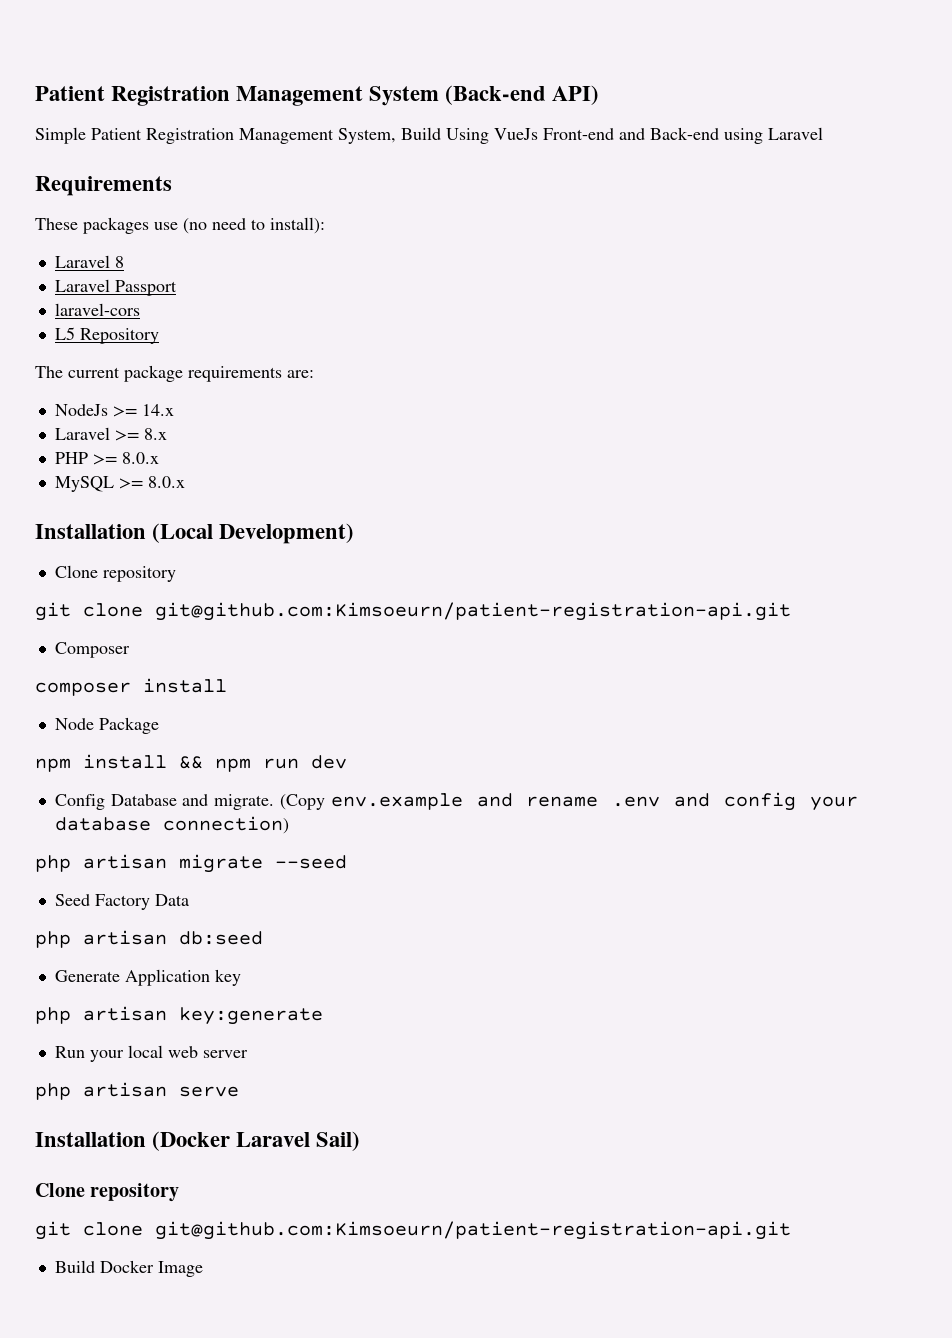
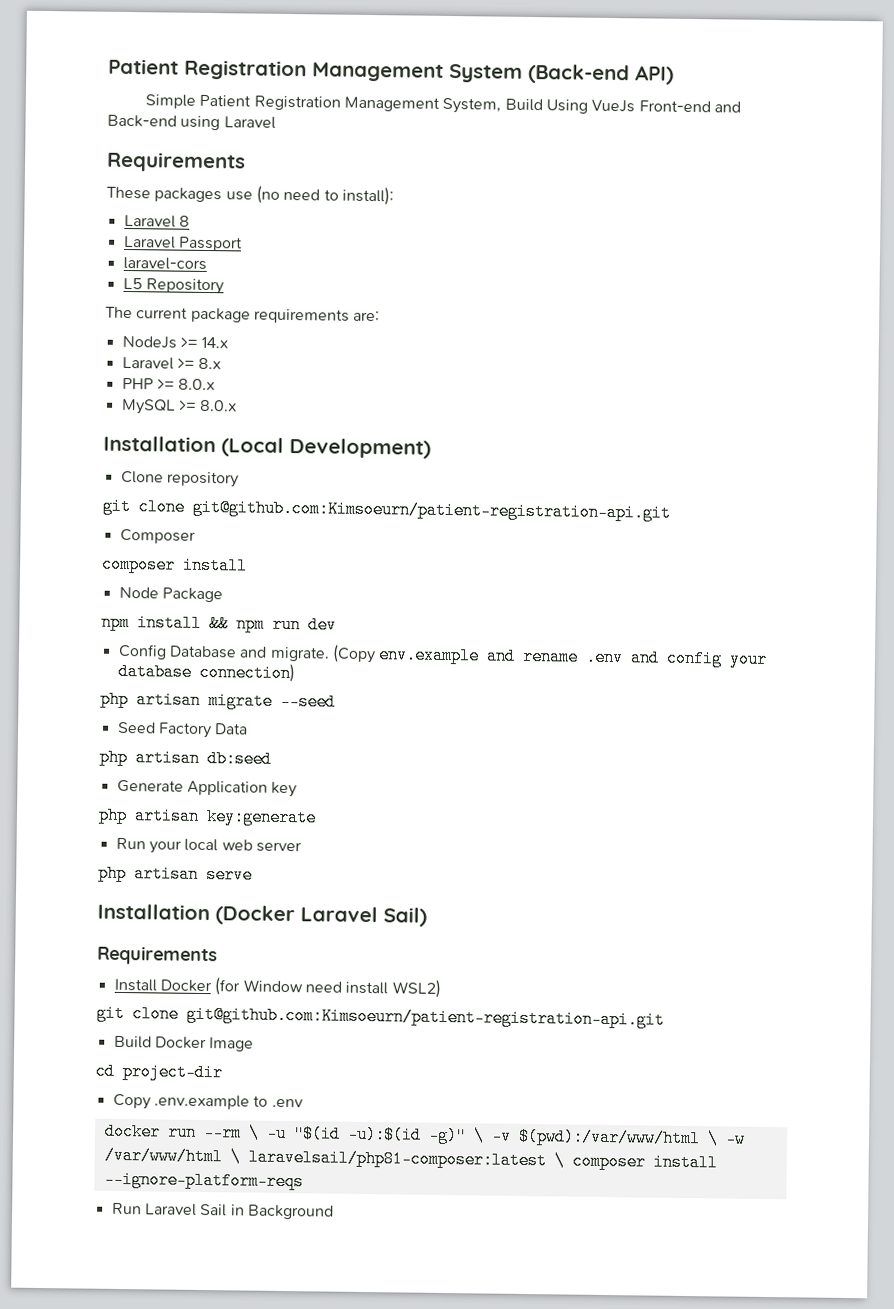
  Installation (Docker Laravel Sail)
- Clone repository
+ Requirements
+ Install Docker (for Window need install WSL2)
+ cd project-dir
+ Copy .env.example to .env
+ docker run --rm \ -u "$(id -u):$(id -g)" \ -v $(pwd):/var/www/html \ -w /var/www/html \ laravelsail/php81-composer:latest \ composer install --ignore-platform-reqs
+ Run Laravel Sail in Background

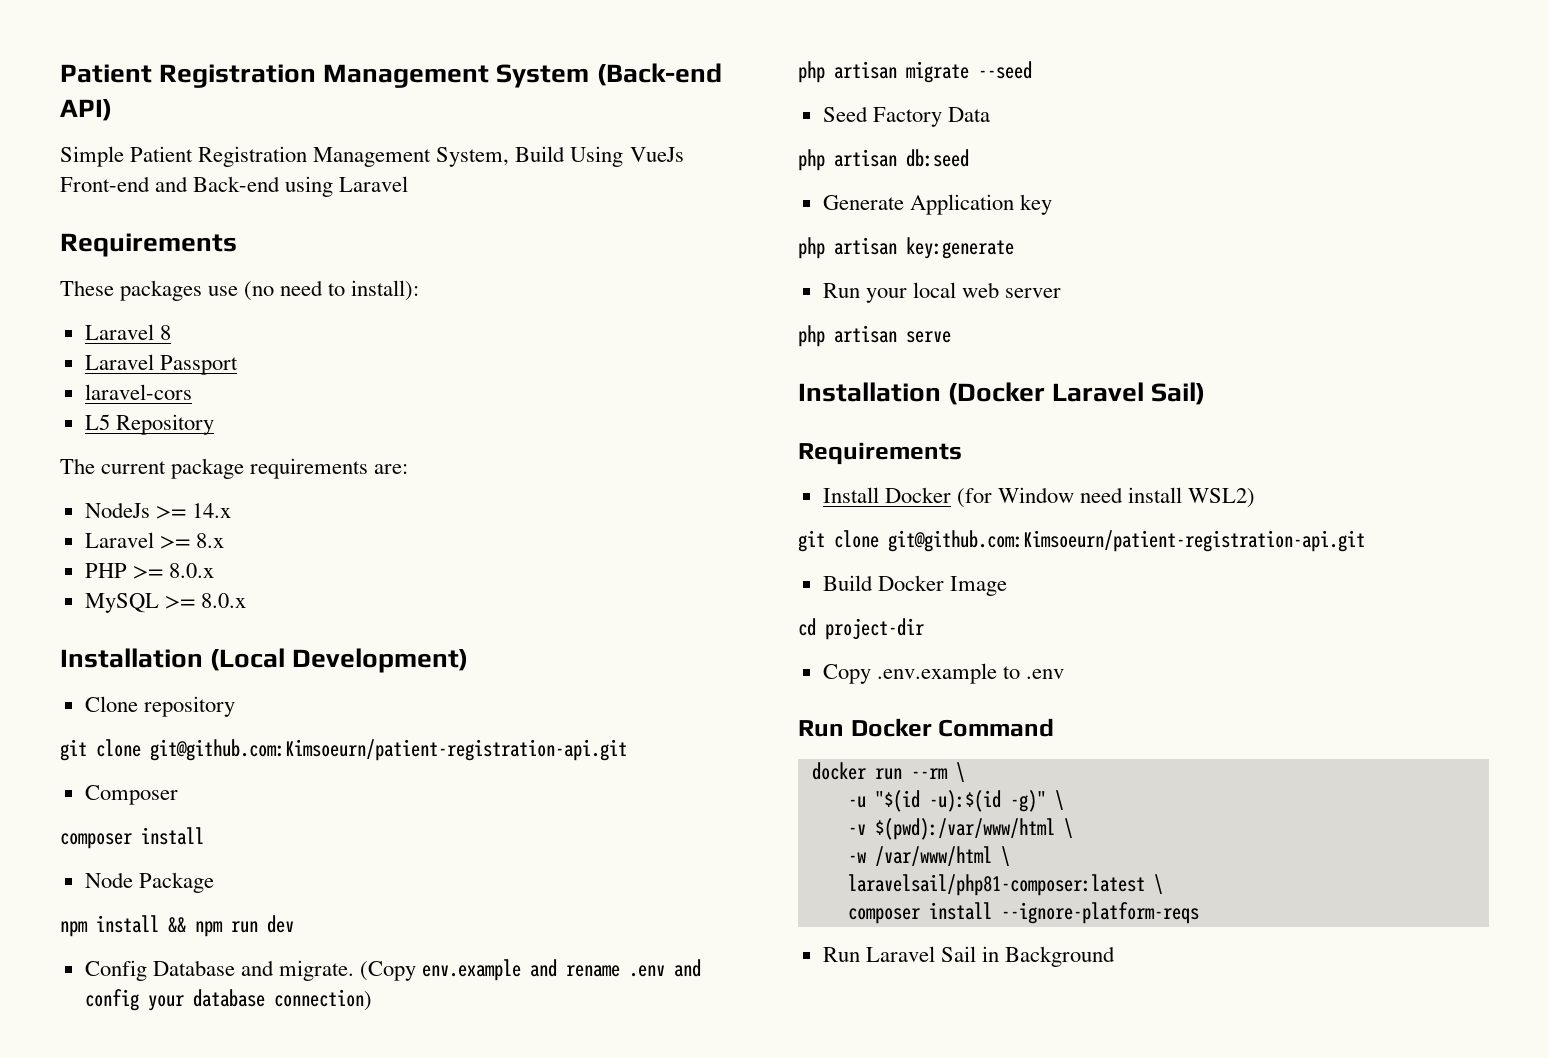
+ Run Docker Command
- docker run --rm \ -u "$(id -u):$(id -g)" \ -v $(pwd):/var/www/html \ -w /var/www/html \ laravelsail/php81-composer:latest \ composer install --ignore-platform-reqs
+ docker run --rm \
+ -u "$(id -u):$(id -g)" \
+ -v $(pwd):/var/www/html \
+ -w /var/www/html \
+ laravelsail/php81-composer:latest \
+ composer install --ignore-platform-reqs

